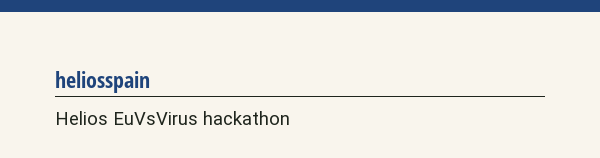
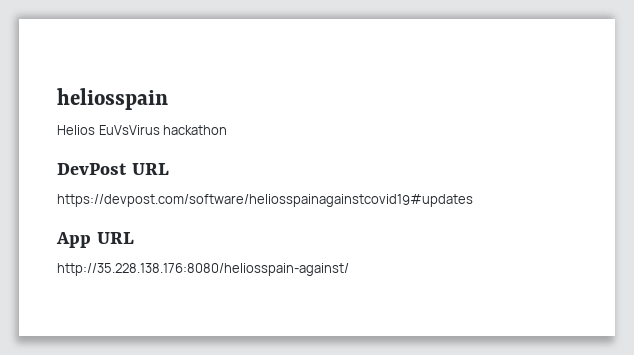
+ DevPost URL
+ https://devpost.com/software/heliosspainagainstcovid19#updates
+ App URL
+ http://35.228.138.176:8080/heliosspain-against/

